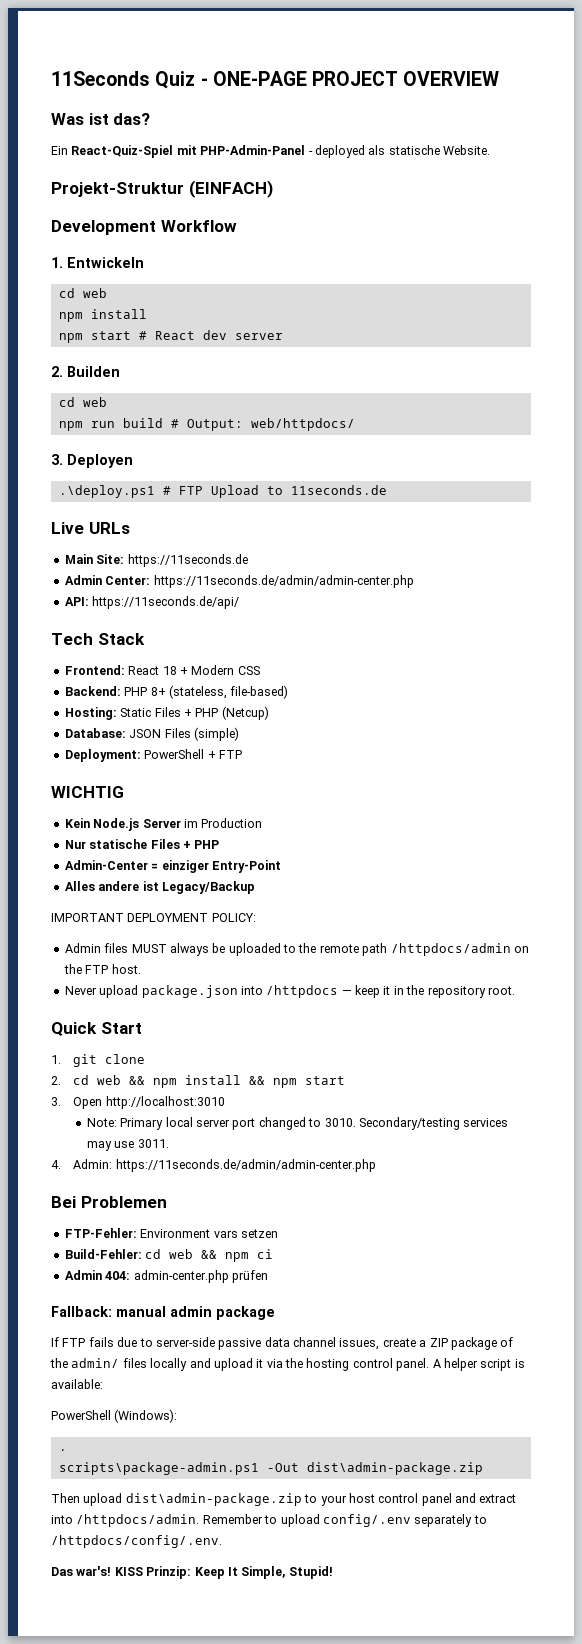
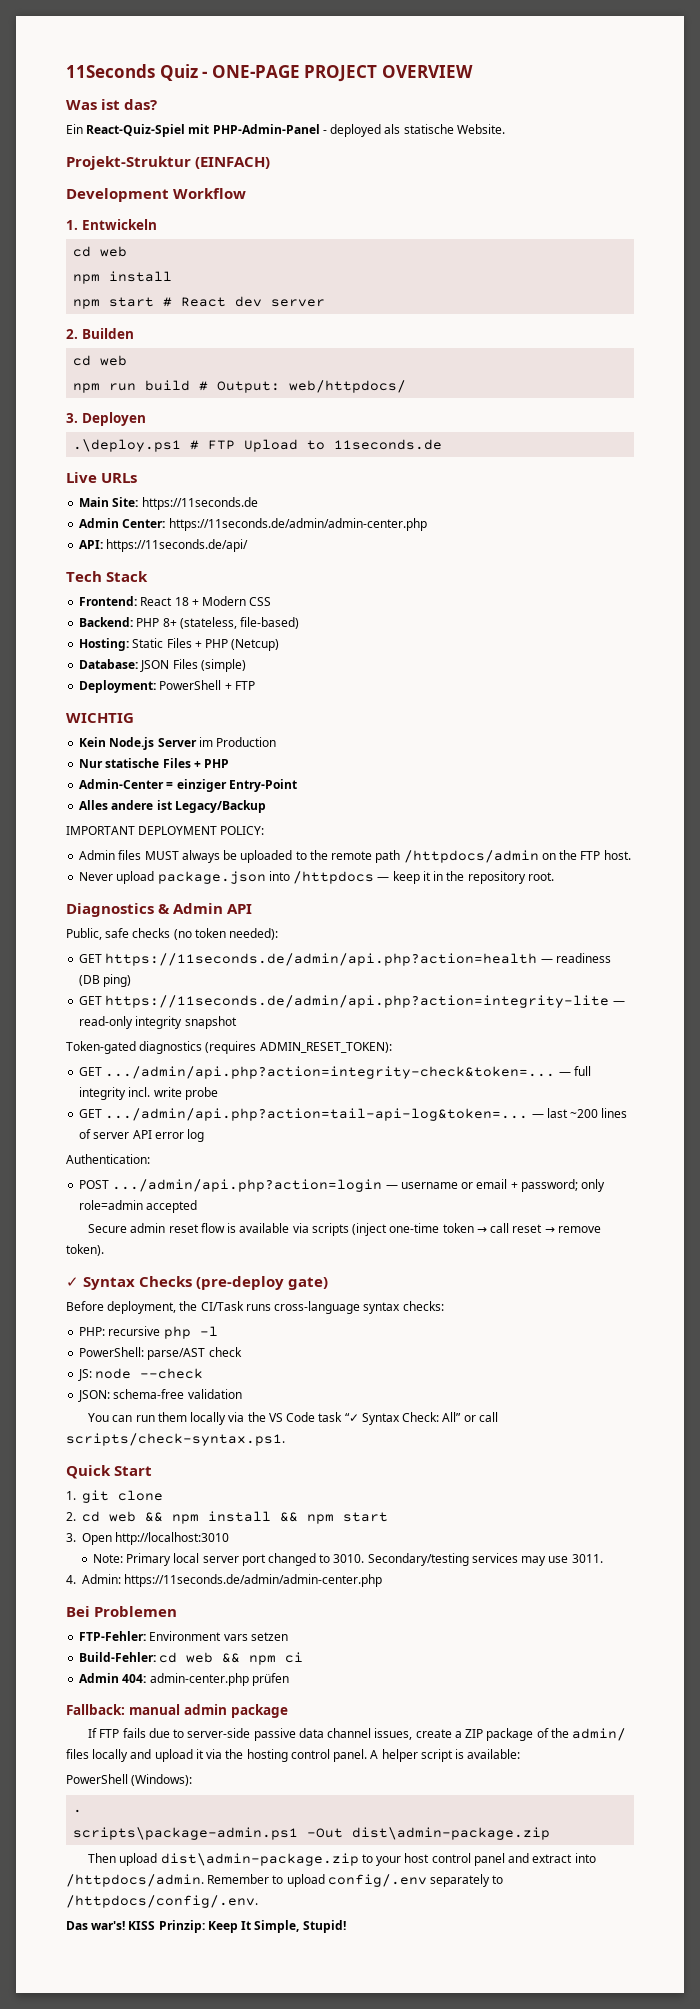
+ Diagnostics & Admin API
+ Public, safe checks (no token needed):
+ GET https://11seconds.de/admin/api.php?action=health — readiness (DB ping)
+ GET https://11seconds.de/admin/api.php?action=integrity-lite — read-only integrity snapshot
+ Token-gated diagnostics (requires ADMIN_RESET_TOKEN):
+ GET .../admin/api.php?action=integrity-check&token=... — full integrity incl. write probe
+ GET .../admin/api.php?action=tail-api-log&token=... — last ~200 lines of server API error log
+ Authentication:
+ POST .../admin/api.php?action=login — username or email + password; only role=admin accepted
+ Secure admin reset flow is available via scripts (inject one-time token → call reset → remove token).
+ ✓ Syntax Checks (pre-deploy gate)
+ Before deployment, the CI/Task runs cross-language syntax checks:
+ PHP: recursive php -l
+ PowerShell: parse/AST check
+ JS: node --check
+ JSON: schema-free validation
+ You can run them locally via the VS Code task “✓ Syntax Check: All” or call scripts/check-syntax.ps1.

